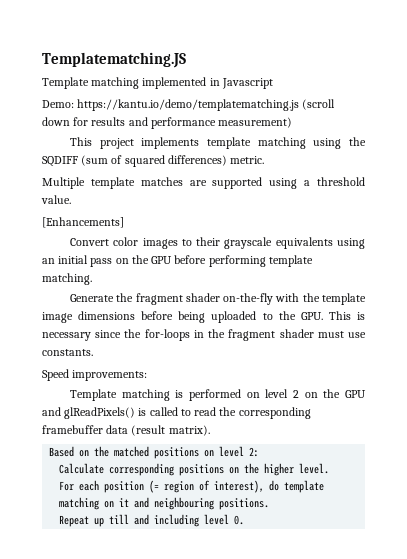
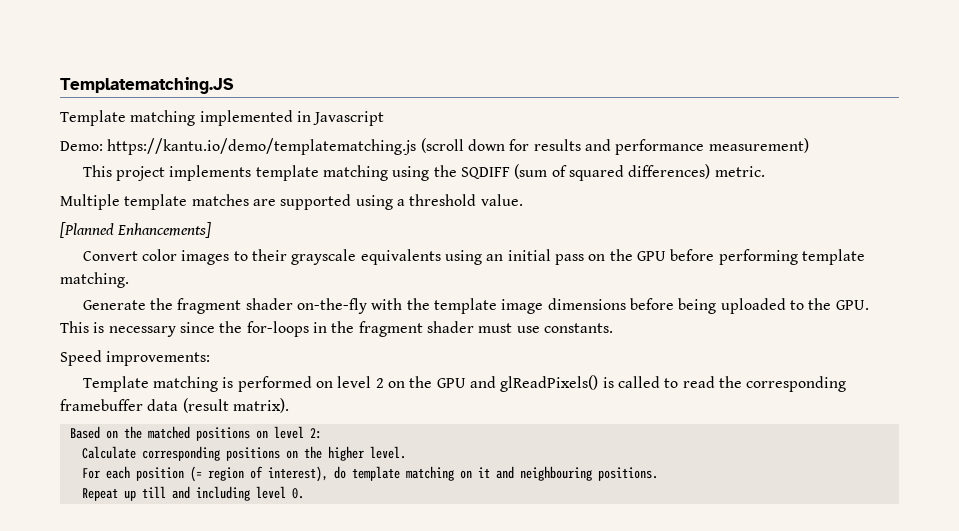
- [Enhancements]
+ [Planned Enhancements]

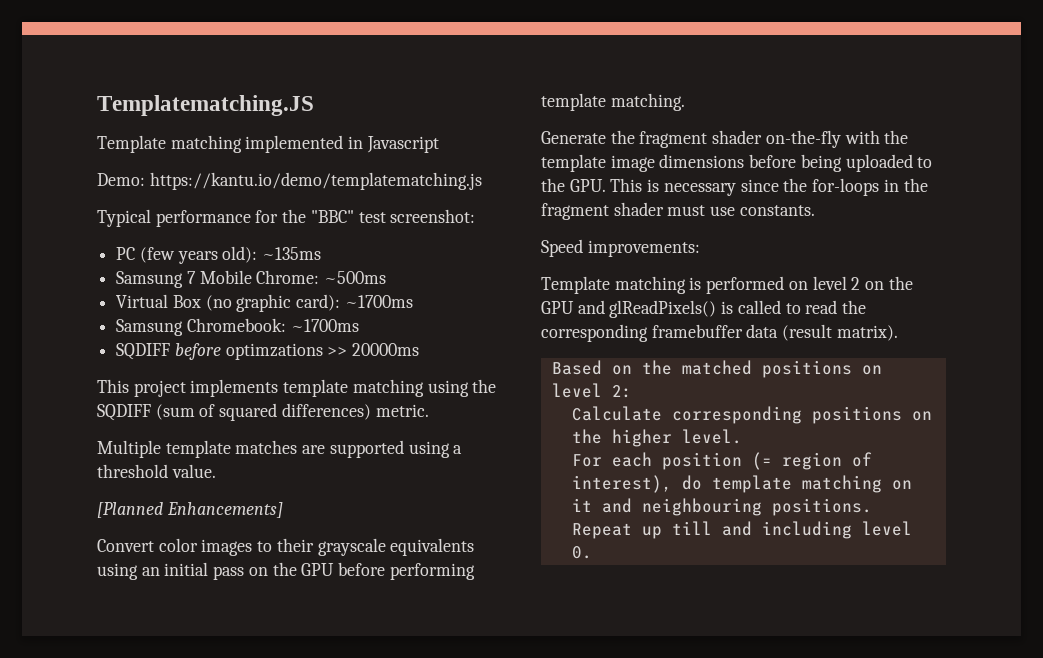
- Demo: https://kantu.io/demo/templatematching.js (scroll down for results and performance measurement)
+ Demo: https://kantu.io/demo/templatematching.js
+ Typical performance for the "BBC" test screenshot:
+ PC (few years old): ~135ms
+ Samsung 7 Mobile Chrome: ~500ms
+ Virtual Box (no graphic card): ~1700ms
+ Samsung Chromebook: ~1700ms
+ SQDIFF before optimzations >> 20000ms

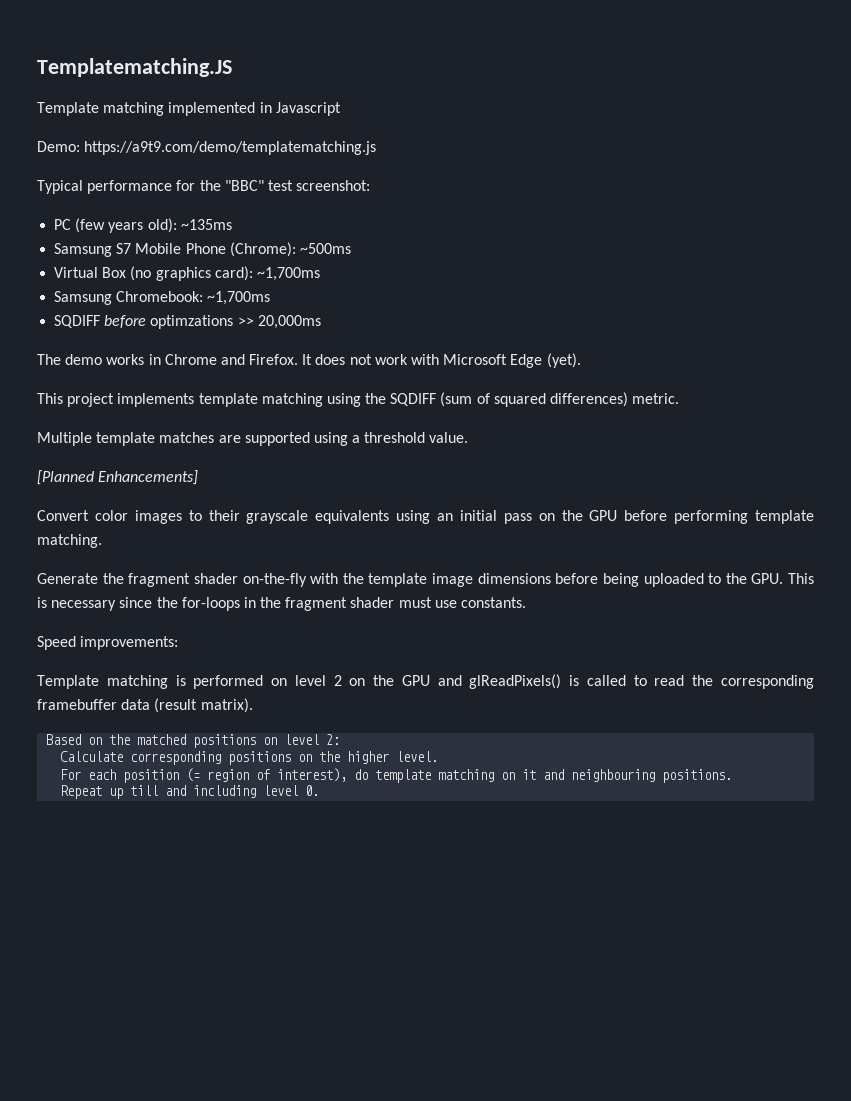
- Demo: https://kantu.io/demo/templatematching.js
+ Demo: https://a9t9.com/demo/templatematching.js
- Samsung 7 Mobile Chrome: ~500ms
+ Samsung S7 Mobile Phone (Chrome): ~500ms
- Virtual Box (no graphic card): ~1700ms
+ Virtual Box (no graphics card): ~1,700ms
- Samsung Chromebook: ~1700ms
+ Samsung Chromebook: ~1,700ms
- SQDIFF before optimzations >> 20000ms
+ SQDIFF before optimzations >> 20,000ms
+ The demo works in Chrome and Firefox. It does not work with Microsoft Edge (yet).

